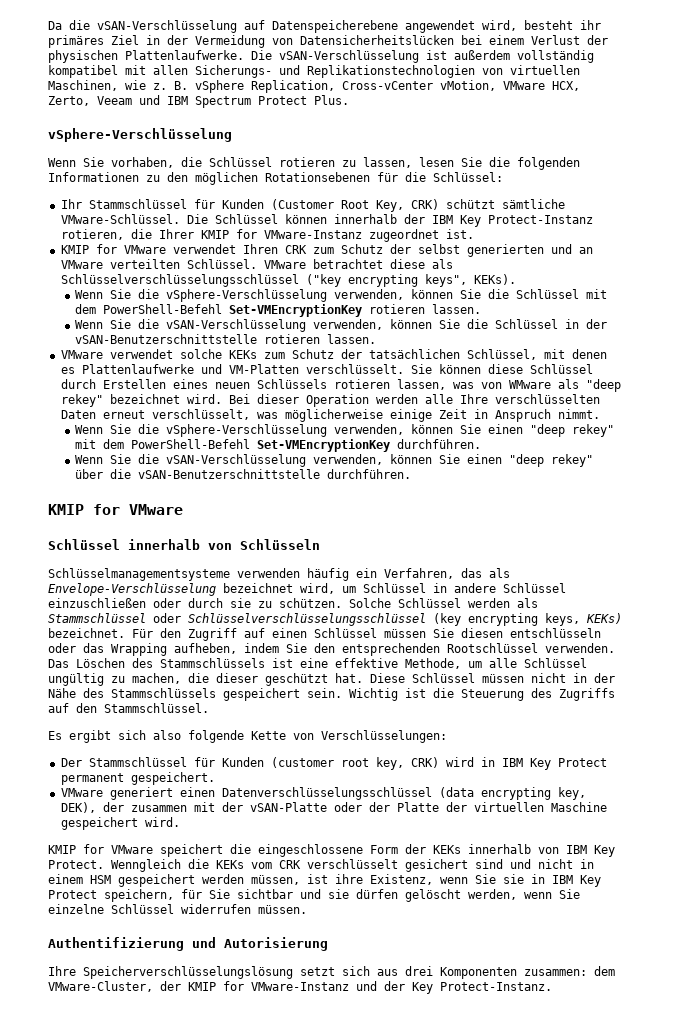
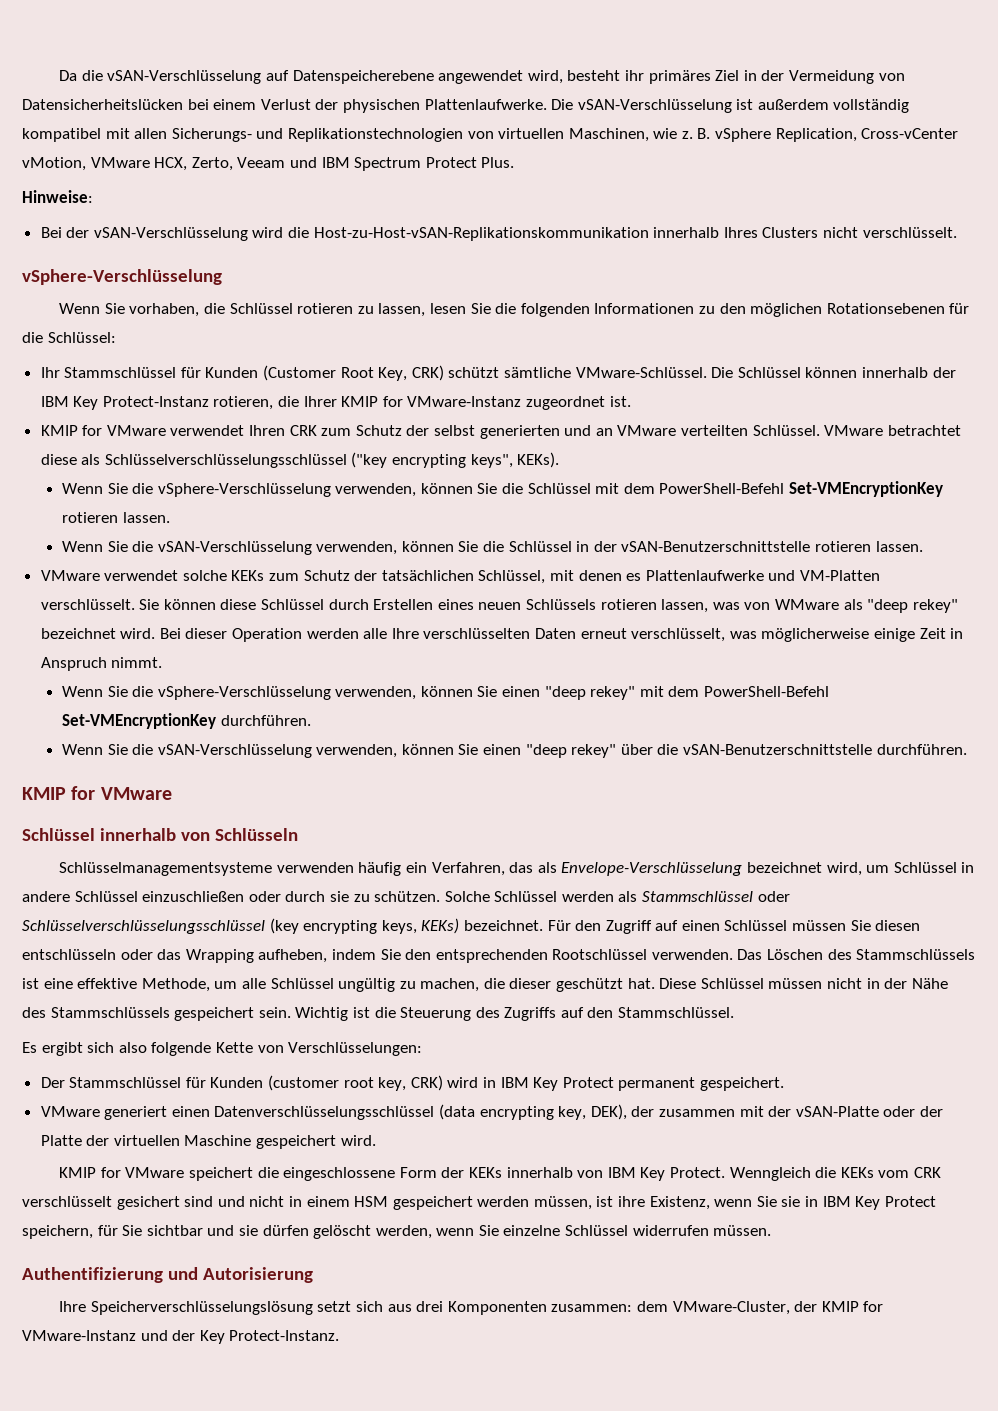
+ Hinweise:
+ Bei der vSAN-Verschlüsselung wird die Host-zu-Host-vSAN-Replikationskommunikation innerhalb Ihres Clusters nicht verschlüsselt.

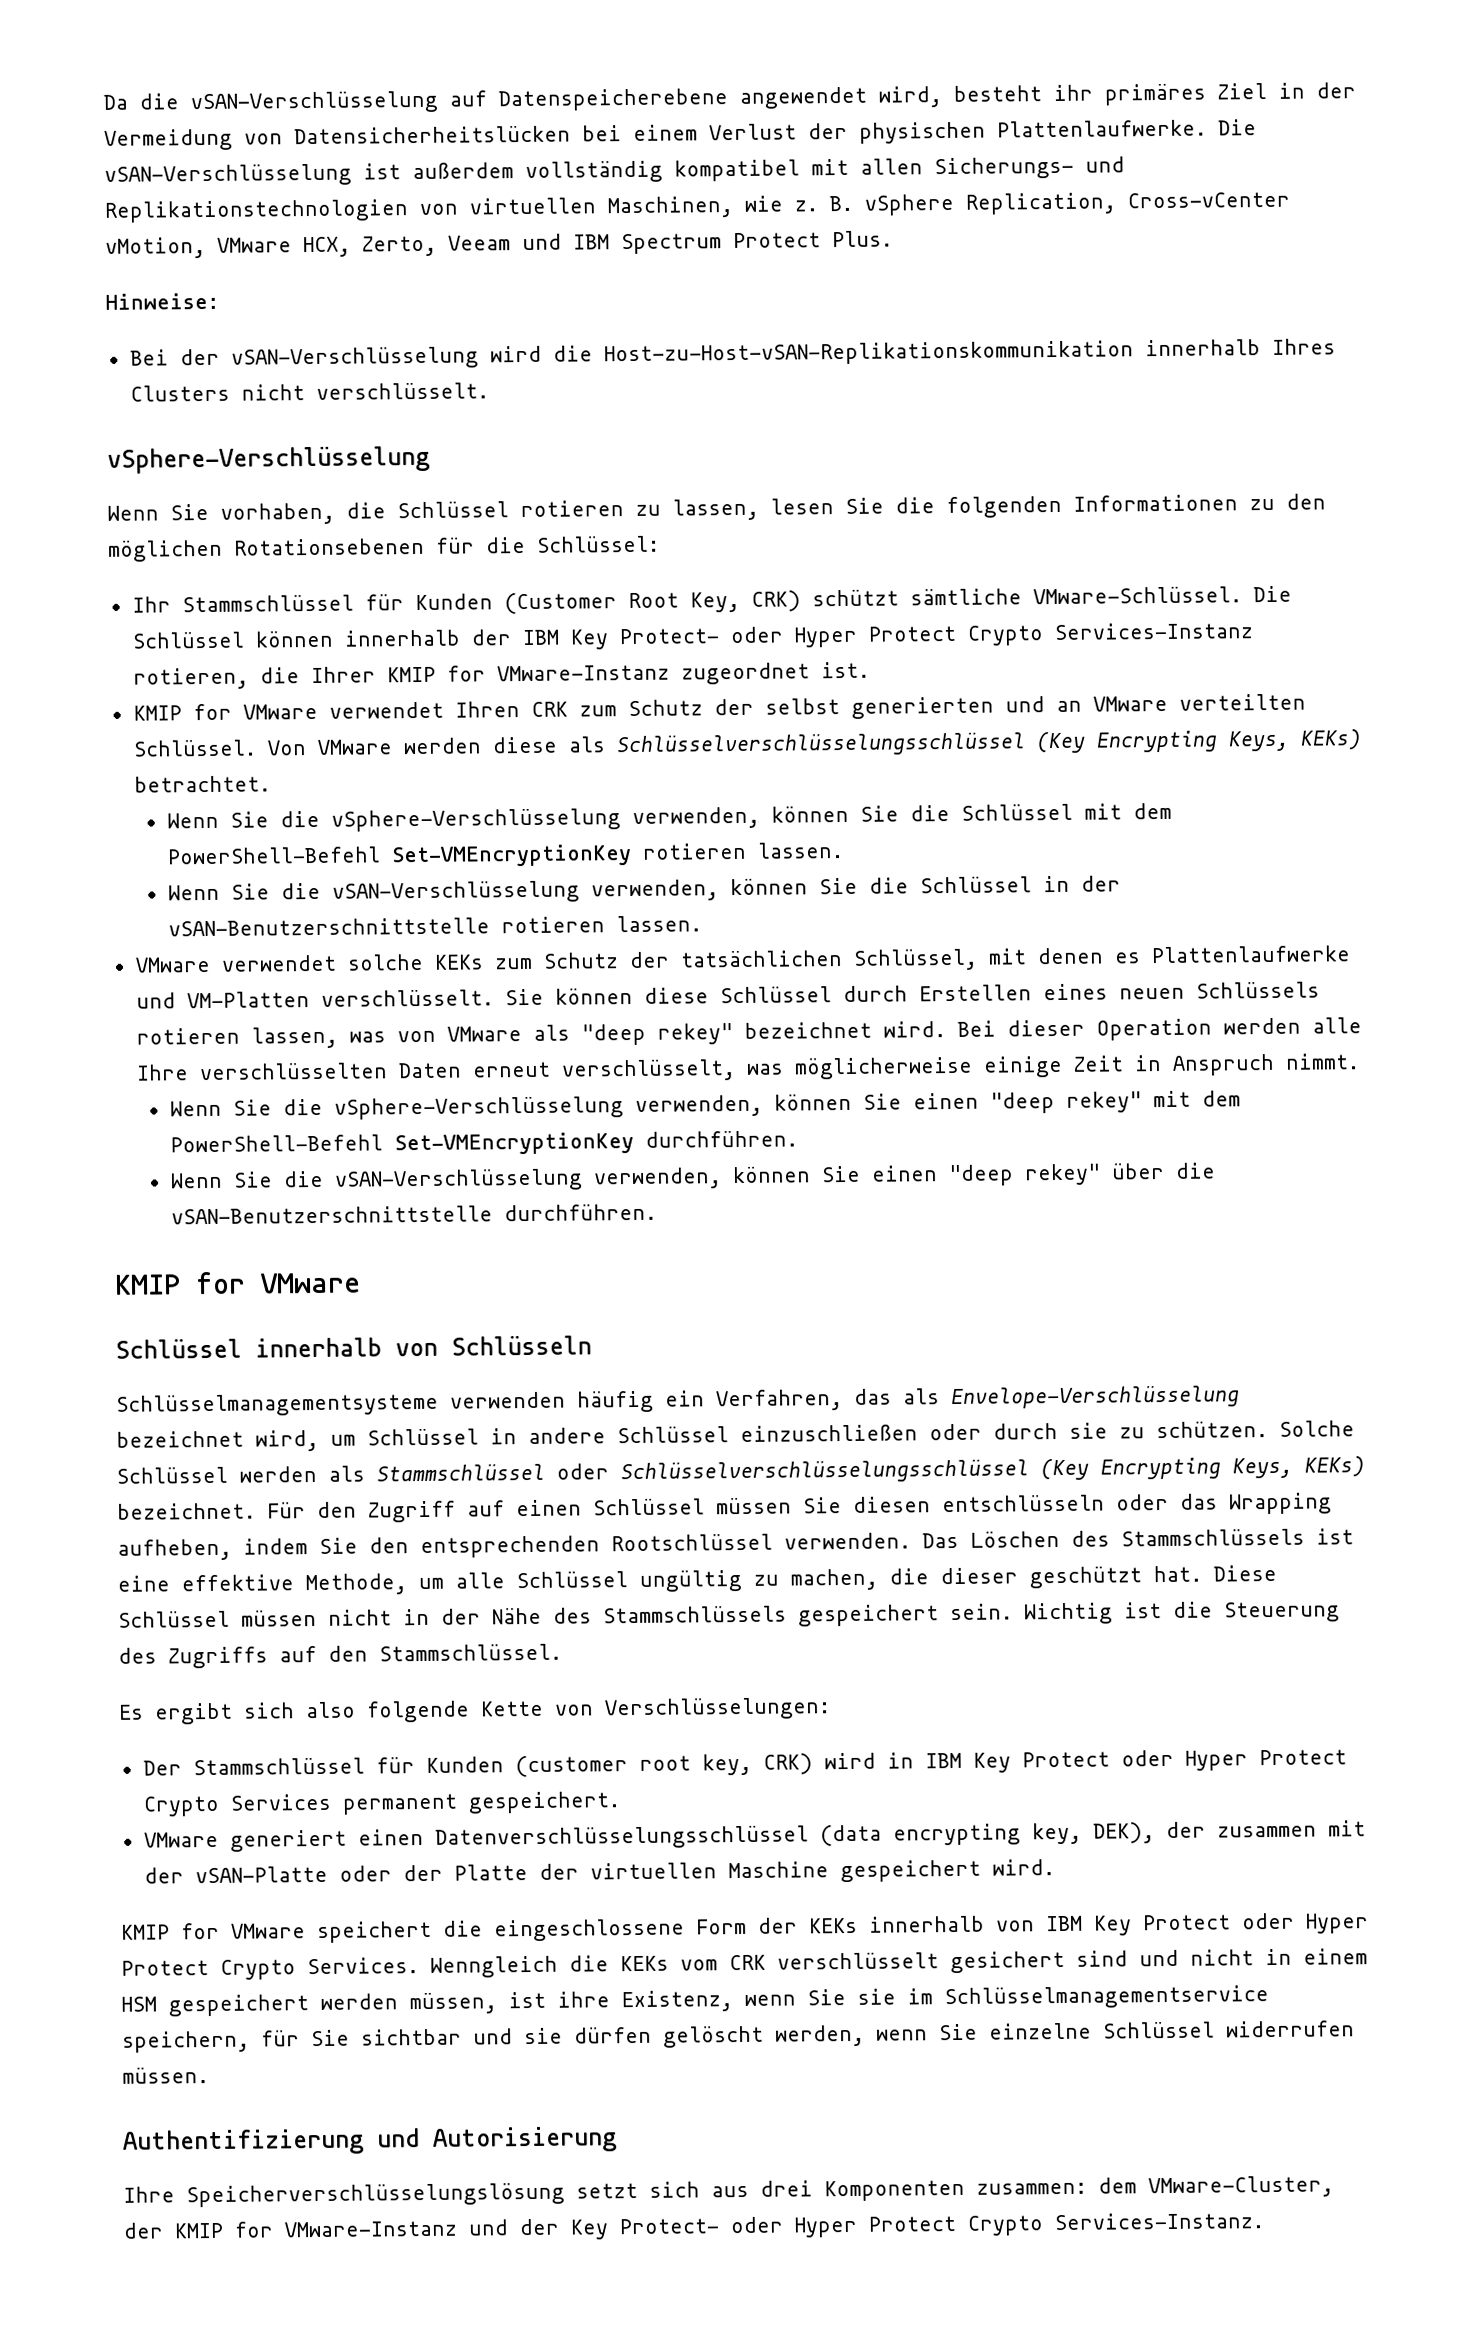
- Die Schlüssel können innerhalb der IBM Key Protect-Instanz rotieren, die Ihrer KMIP for VMware-Instanz zugeordnet ist.
+ Die Schlüssel können innerhalb der IBM Key Protect- oder Hyper Protect Crypto Services-Instanz rotieren, die Ihrer KMIP for VMware-Instanz zugeordnet ist.
- VMware betrachtet diese als Schlüsselverschlüsselungsschlüssel ("key encrypting keys", KEKs).
+ Von VMware werden diese als Schlüsselverschlüsselungsschlüssel (Key Encrypting Keys, KEKs) betrachtet.
- Sie können diese Schlüssel durch Erstellen eines neuen Schlüssels rotieren lassen, was von WMware als "deep rekey" bezeichnet wird.
+ Sie können diese Schlüssel durch Erstellen eines neuen Schlüssels rotieren lassen, was von VMware als "deep rekey" bezeichnet wird.
- Solche Schlüssel werden als Stammschlüssel oder Schlüsselverschlüsselungsschlüssel (key encrypting keys, KEKs) bezeichnet.
+ Solche Schlüssel werden als Stammschlüssel oder Schlüsselverschlüsselungsschlüssel (Key Encrypting Keys, KEKs) bezeichnet.
- Der Stammschlüssel für Kunden (customer root key, CRK) wird in IBM Key Protect permanent gespeichert.
+ Der Stammschlüssel für Kunden (customer root key, CRK) wird in IBM Key Protect oder Hyper Protect Crypto Services permanent gespeichert.
- KMIP for VMware speichert die eingeschlossene Form der KEKs innerhalb von IBM Key Protect.
+ KMIP for VMware speichert die eingeschlossene Form der KEKs innerhalb von IBM Key Protect oder Hyper Protect Crypto Services.
- Wenngleich die KEKs vom CRK verschlüsselt gesichert sind und nicht in einem HSM gespeichert werden müssen, ist ihre Existenz, wenn Sie sie in IBM Key Protect speichern, für Sie sichtbar und sie dürfen gelöscht werden, wenn Sie einzelne Schlüssel widerrufen müssen.
+ Wenngleich die KEKs vom CRK verschlüsselt gesichert sind und nicht in einem HSM gespeichert werden müssen, ist ihre Existenz, wenn Sie sie im Schlüsselmanagementservice speichern, für Sie sichtbar und sie dürfen gelöscht werden, wenn Sie einzelne Schlüssel widerrufen müssen.
- Ihre Speicherverschlüsselungslösung setzt sich aus drei Komponenten zusammen: dem VMware-Cluster, der KMIP for VMware-Instanz und der Key Protect-Instanz.
+ Ihre Speicherverschlüsselungslösung setzt sich aus drei Komponenten zusammen: dem VMware-Cluster, der KMIP for VMware-Instanz und der Key Protect- oder Hyper Protect Crypto Services-Instanz.

